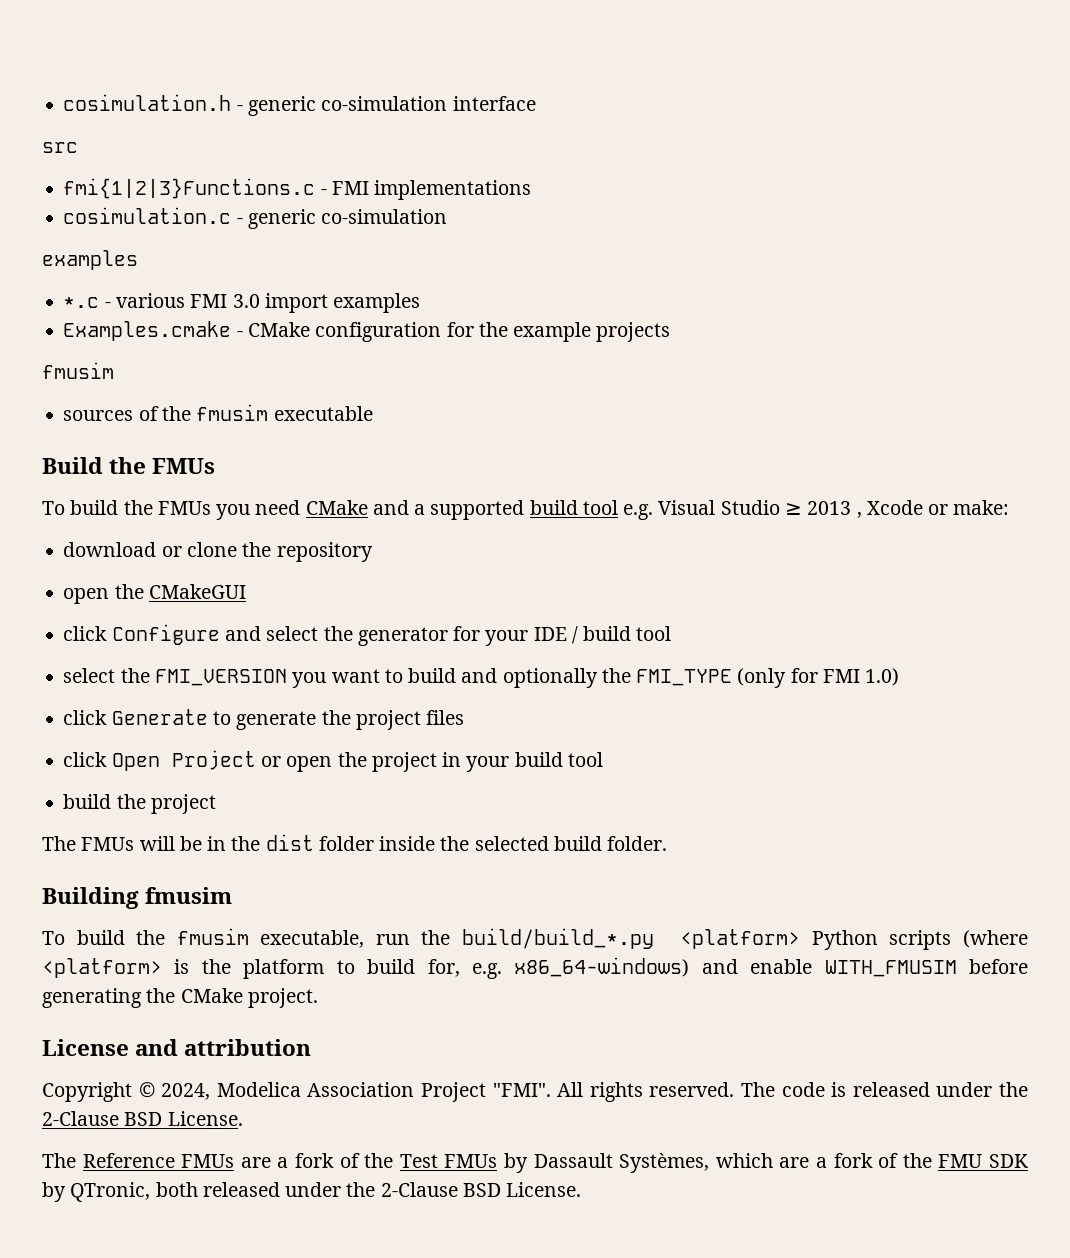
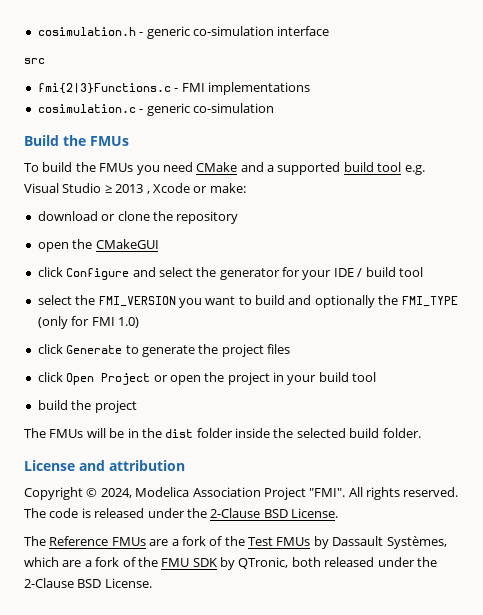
- fmi{1|2|3}Functions.c - FMI implementations
+ fmi{2|3}Functions.c - FMI implementations
  cosimulation.c - generic co-simulation
- examples
- *.c - various FMI 3.0 import examples
- Examples.cmake - CMake configuration for the example projects
- fmusim
- sources of the fmusim executable
- Building fmusim
- To build the fmusim executable, run the build/build_*.py <platform> Python scripts (where <platform> is the platform to build for, e.g. x86_64-windows) and enable WITH_FMUSIM before generating the CMake project.

